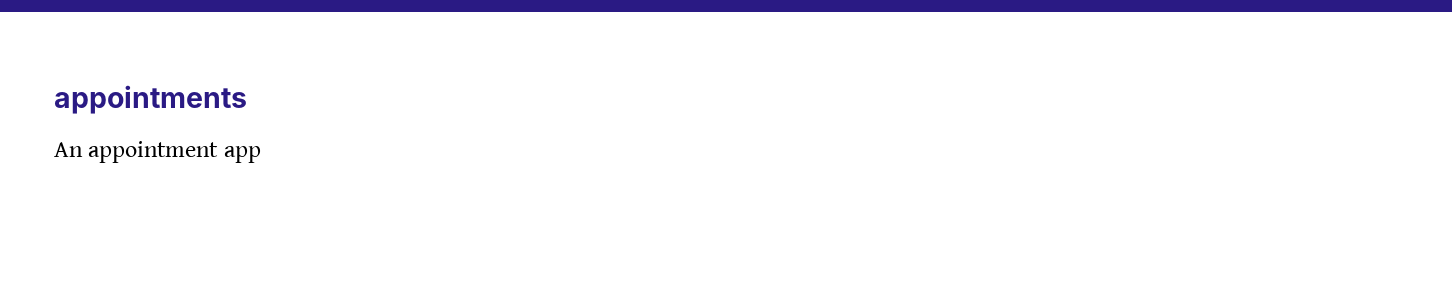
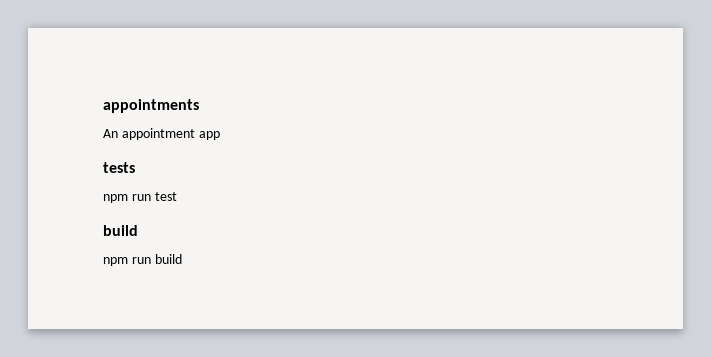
+ tests
+ npm run test
+ build
+ npm run build

